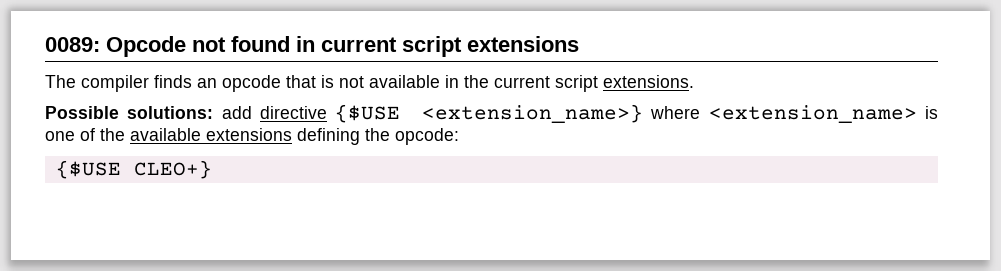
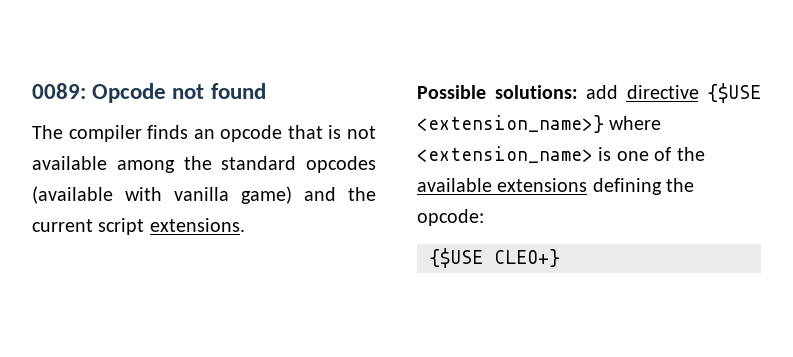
- 0089: Opcode not found in current script extensions
+ 0089: Opcode not found
- The compiler finds an opcode that is not available in the current script extensions.
+ The compiler finds an opcode that is not available among the standard opcodes (available with vanilla game) and the current script extensions.

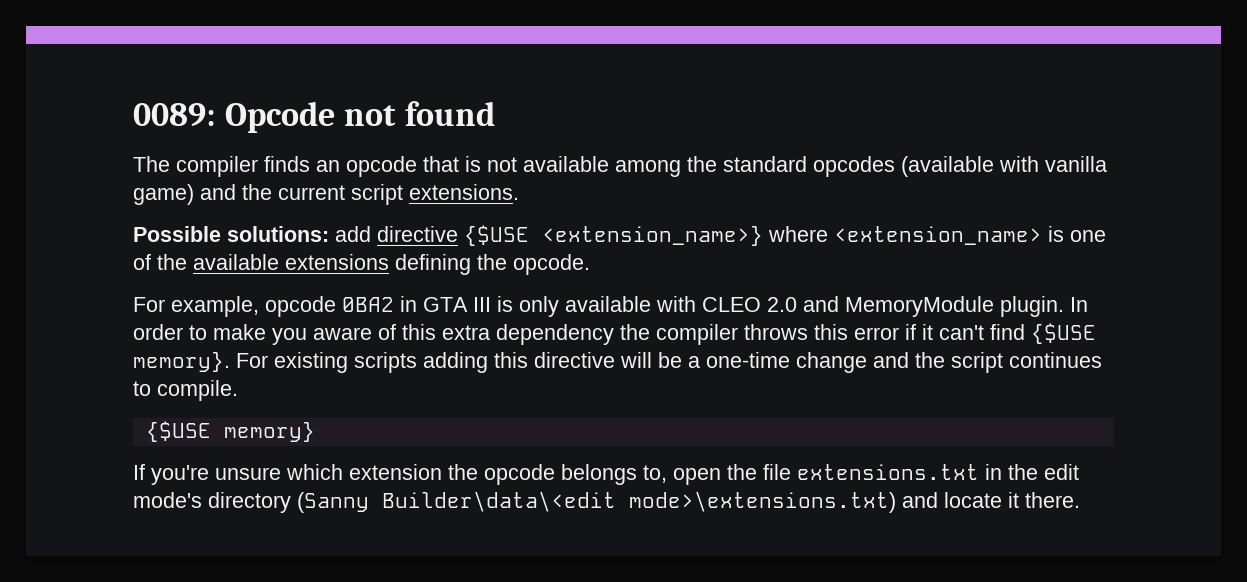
- Possible solutions: add directive {$USE <extension_name>} where <extension_name> is one of the available extensions defining the opcode:
- {$USE CLEO+}
+ Possible solutions: add directive {$USE <extension_name>} where <extension_name> is one of the available extensions defining the opcode.
+ For example, opcode 0BA2 in GTA III is only available with CLEO 2.0 and MemoryModule plugin. In order to make you aware of this extra dependency the compiler throws this error if it can't find {$USE memory}. For existing scripts adding this directive will be a one-time change and the script continues to compile.
+ {$USE memory}
+ If you're unsure which extension the opcode belongs to, open the file extensions.txt in the edit mode's directory (Sanny Builder\data\<edit mode>\extensions.txt) and locate it there.

